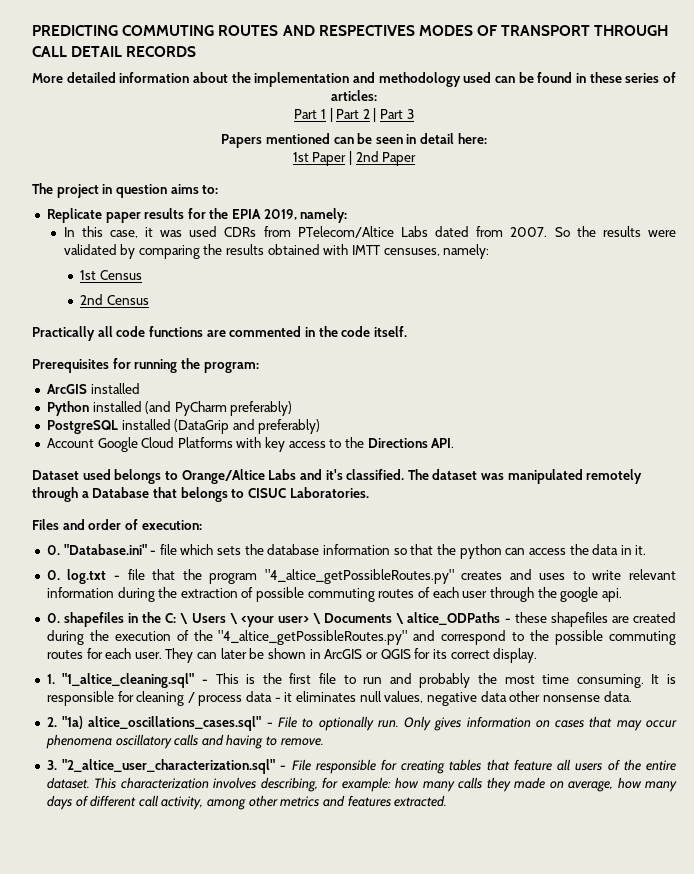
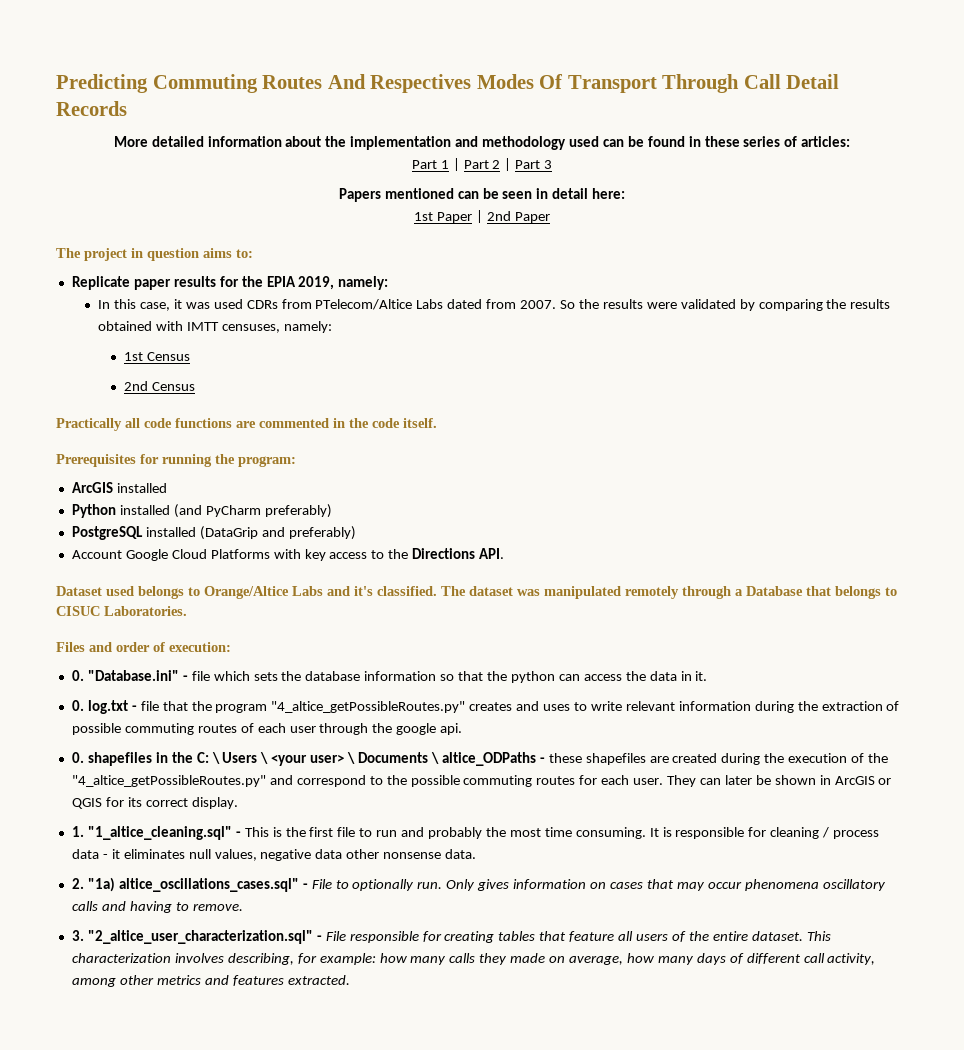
- PREDICTING COMMUTING ROUTES AND RESPECTIVES MODES OF TRANSPORT THROUGH CALL DETAIL RECORDS
+ Predicting Commuting Routes And Respectives Modes Of Transport Through Call Detail Records

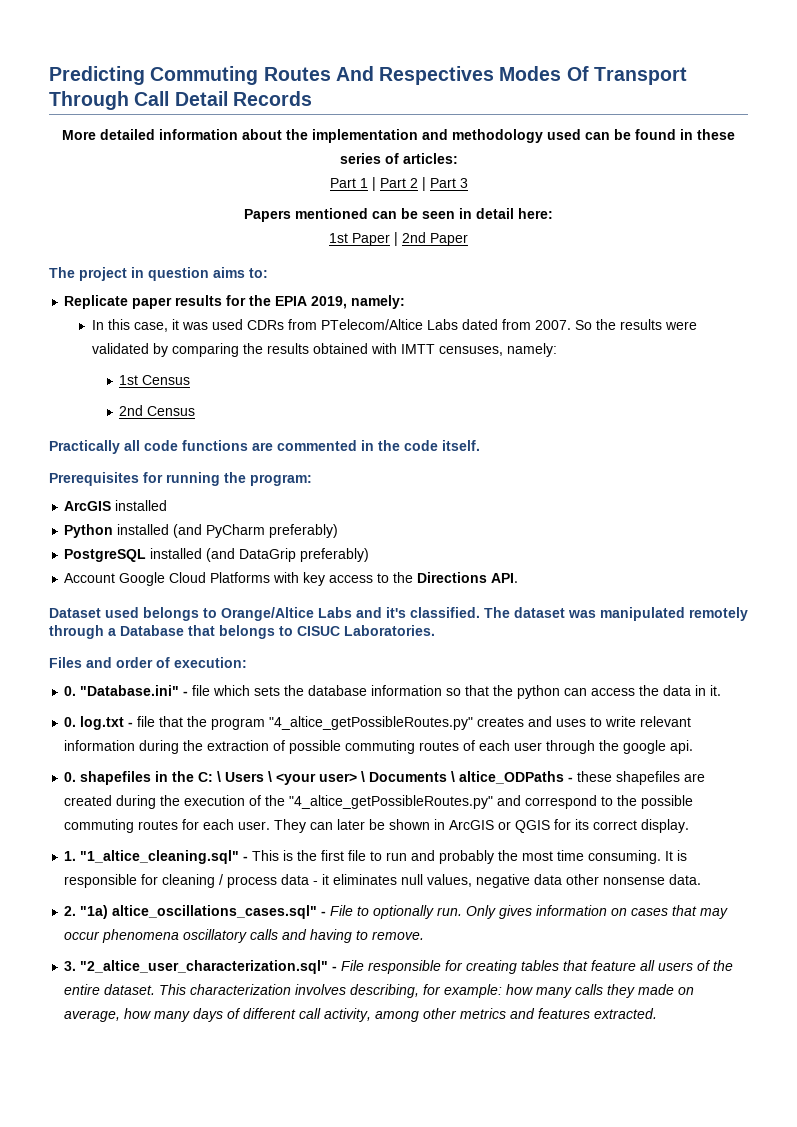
- PostgreSQL installed (DataGrip and preferably)
+ PostgreSQL installed (and DataGrip preferably)

